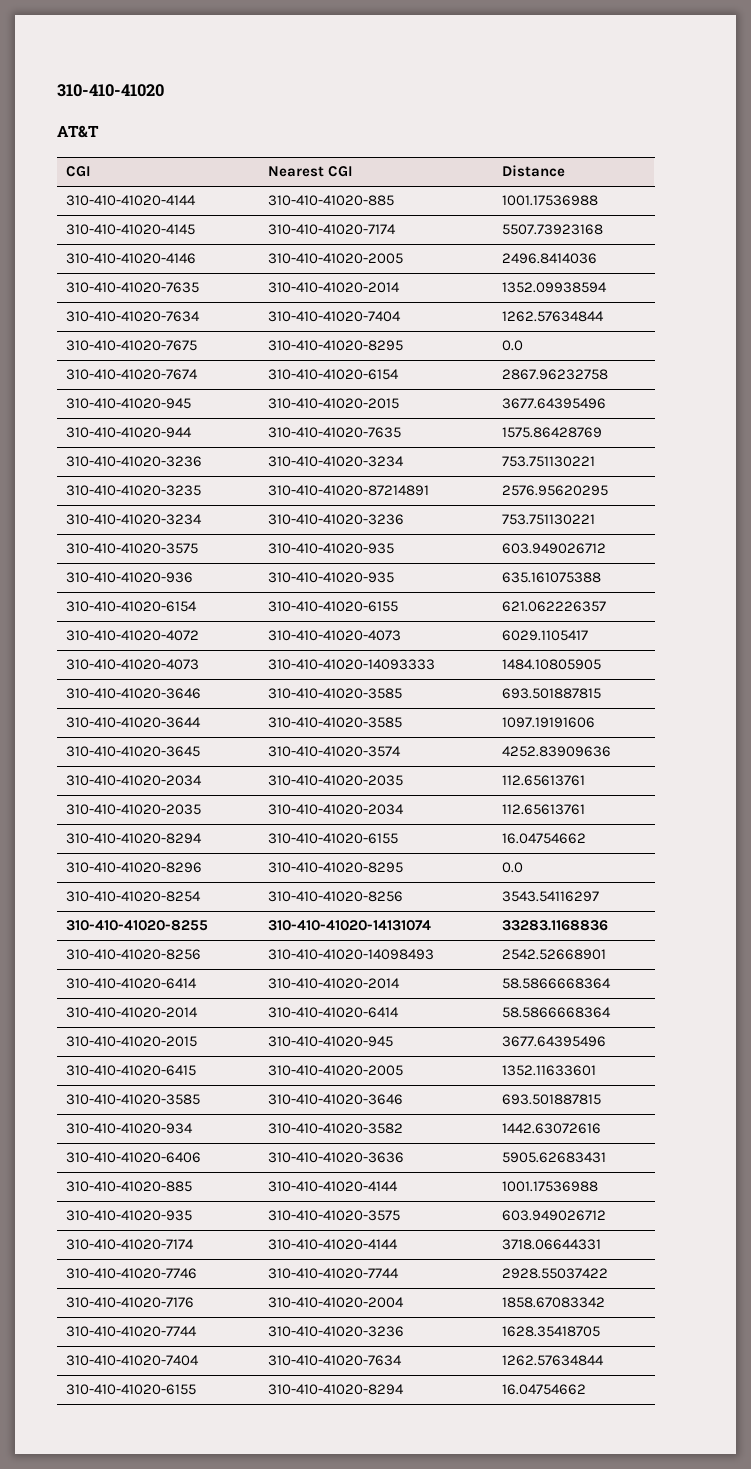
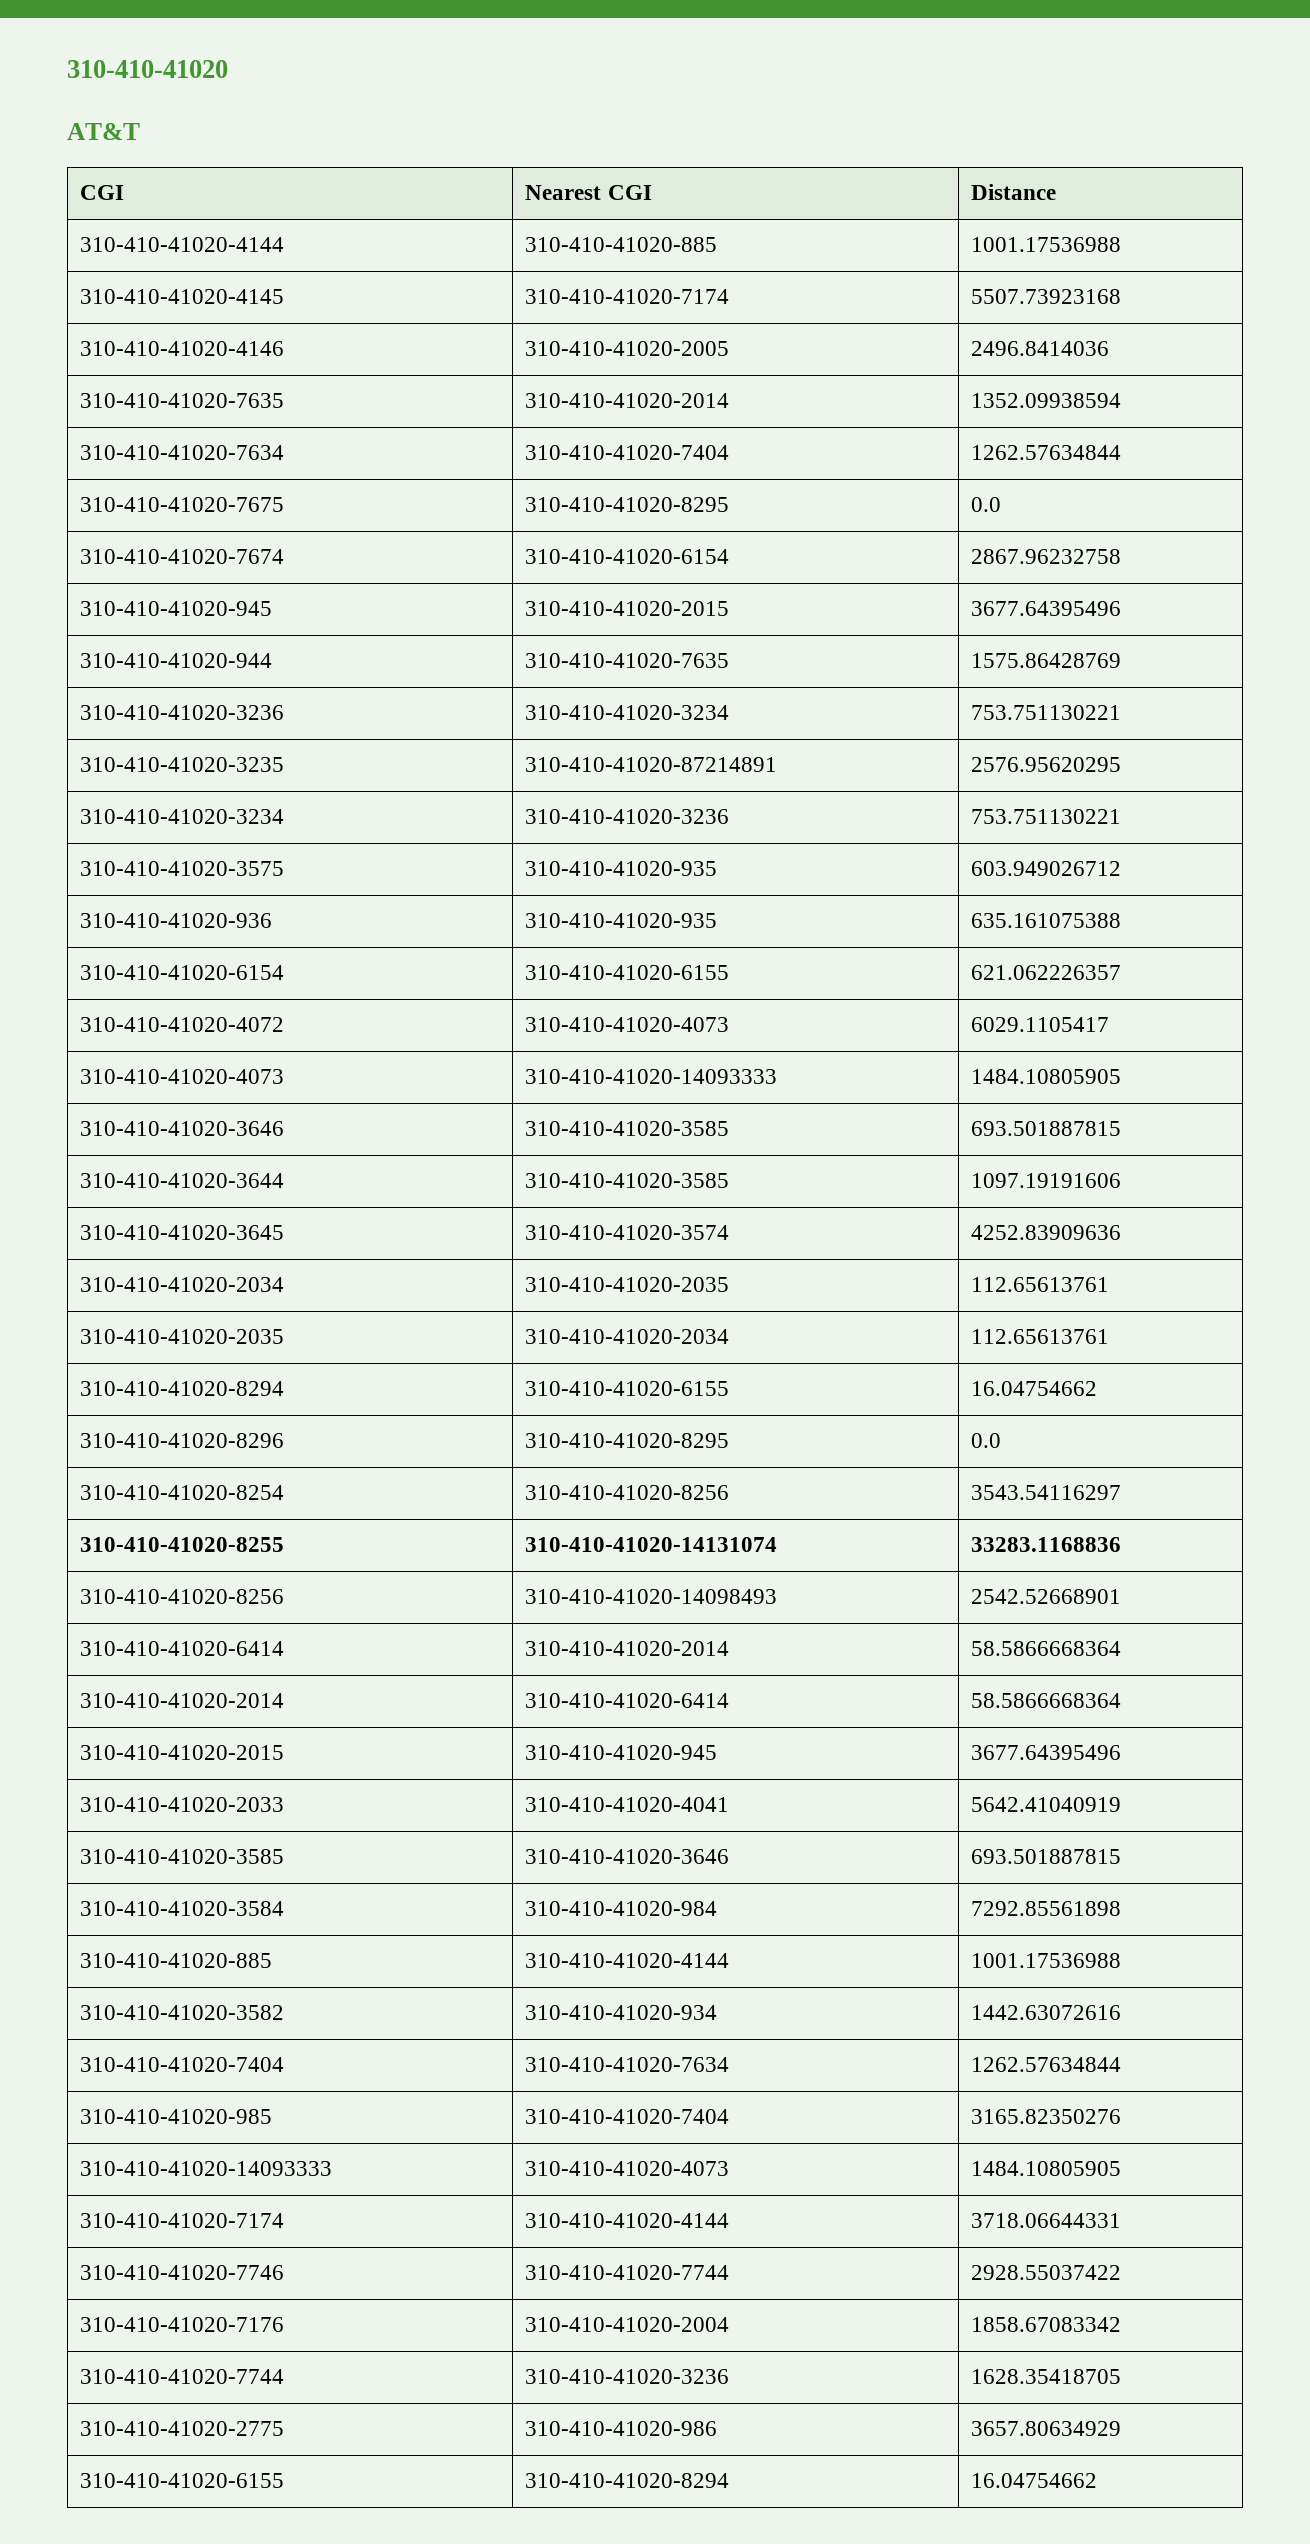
- 310-410-41020-6415 | 310-410-41020-2005 | 1352.11633601
+ 310-410-41020-2033 | 310-410-41020-4041 | 5642.41040919
- 310-410-41020-934 | 310-410-41020-3582 | 1442.63072616
- 310-410-41020-6406 | 310-410-41020-3636 | 5905.62683431
+ 310-410-41020-3584 | 310-410-41020-984 | 7292.85561898
  310-410-41020-885 | 310-410-41020-4144 | 1001.17536988
- 310-410-41020-935 | 310-410-41020-3575 | 603.949026712
+ 310-410-41020-3582 | 310-410-41020-934 | 1442.63072616
+ 310-410-41020-7404 | 310-410-41020-7634 | 1262.57634844
+ 310-410-41020-985 | 310-410-41020-7404 | 3165.82350276
+ 310-410-41020-14093333 | 310-410-41020-4073 | 1484.10805905
- 310-410-41020-7404 | 310-410-41020-7634 | 1262.57634844
+ 310-410-41020-2775 | 310-410-41020-986 | 3657.80634929

